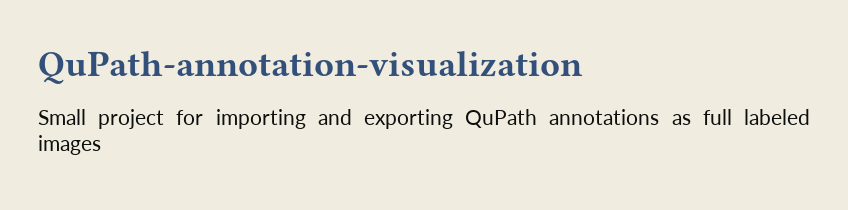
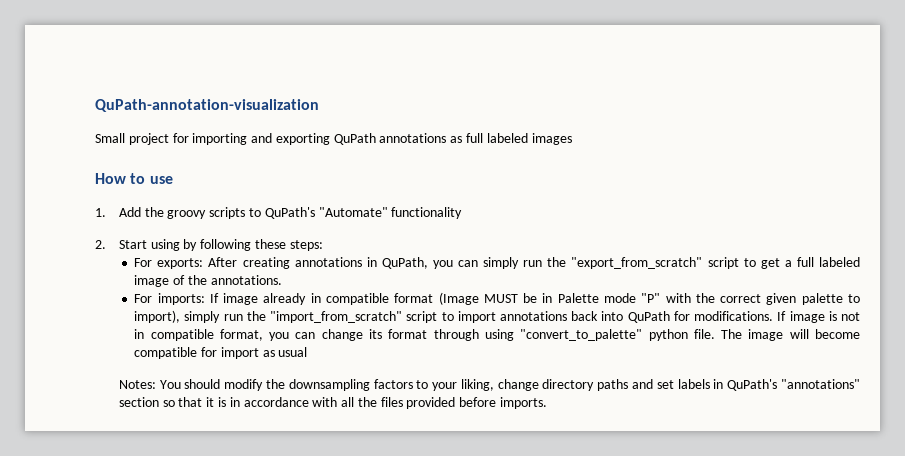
+ How to use
+ 1. Add the groovy scripts to QuPath's "Automate" functionality
+ 2. Start using by following these steps:
+ For exports: After creating annotations in QuPath, you can simply run the "export_from_scratch" script to get a full labeled image of the annotations.
+ For imports: If image already in compatible format (Image MUST be in Palette mode "P" with the correct given palette to import), simply run the "import_from_scratch" script to import annotations back into QuPath for modifications. If image is not in compatible format, you can change its format through using "convert_to_palette" python file. The image will become compatible for import as usual
+ Notes: You should modify the downsampling factors to your liking, change directory paths and set labels in QuPath's "annotations" section so that it is in accordance with all the files provided before imports.

